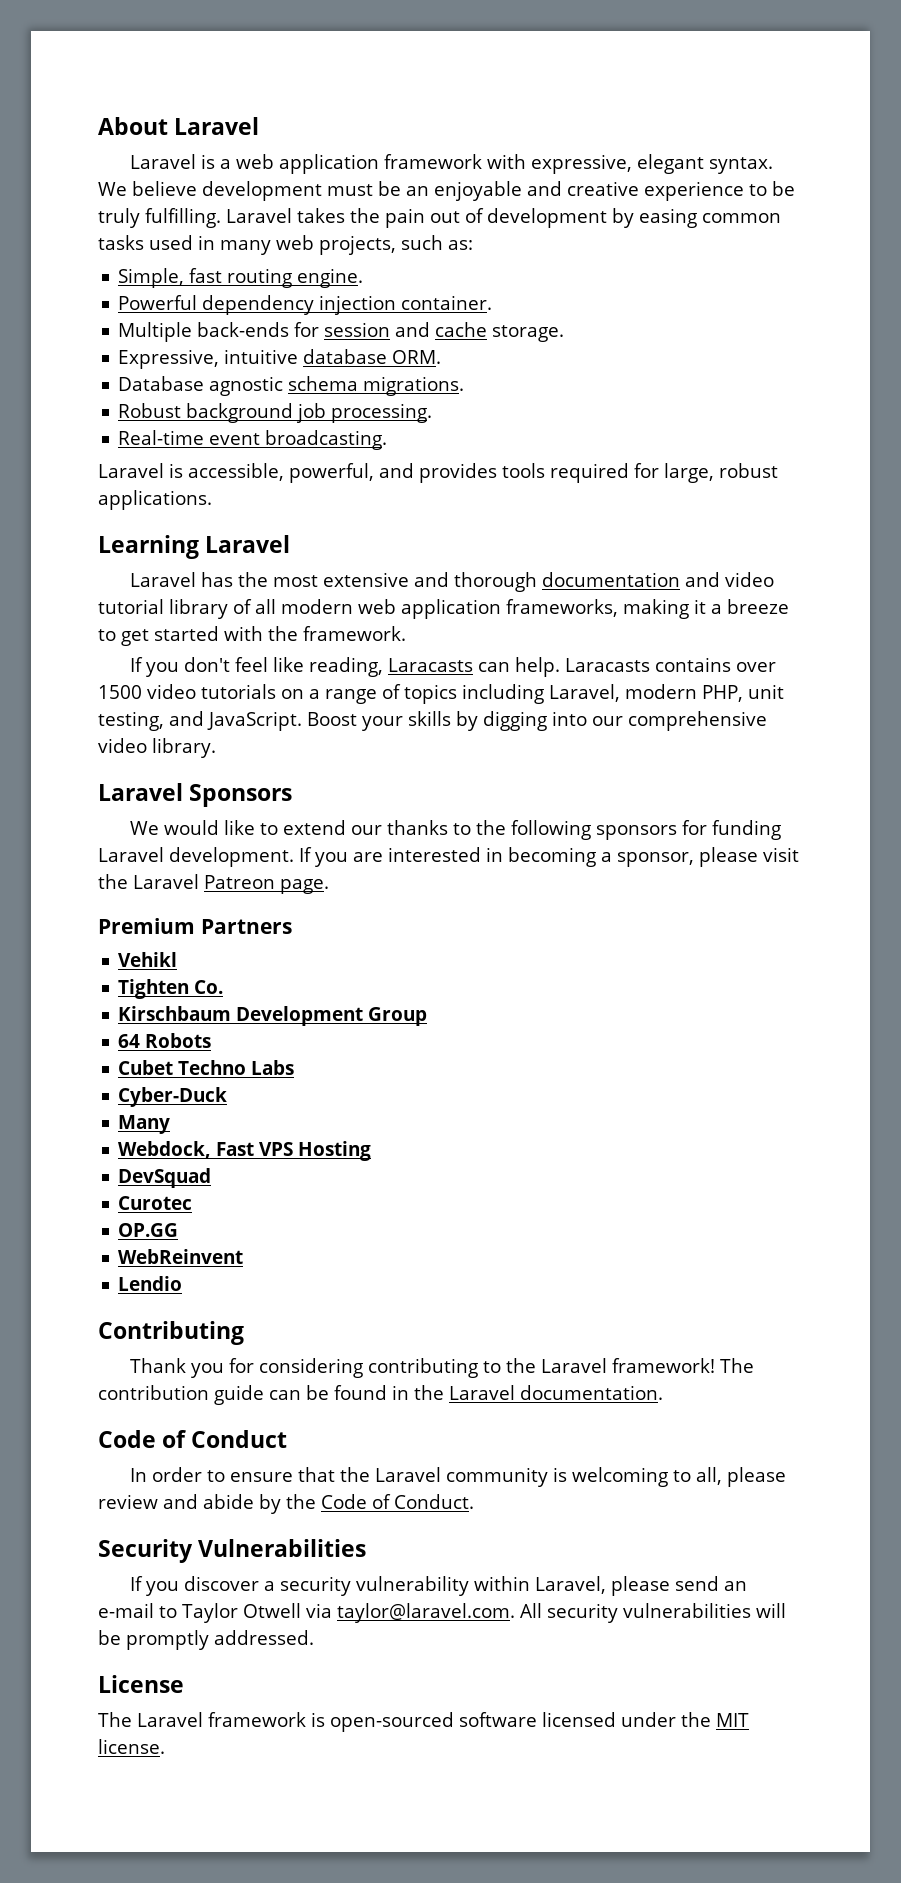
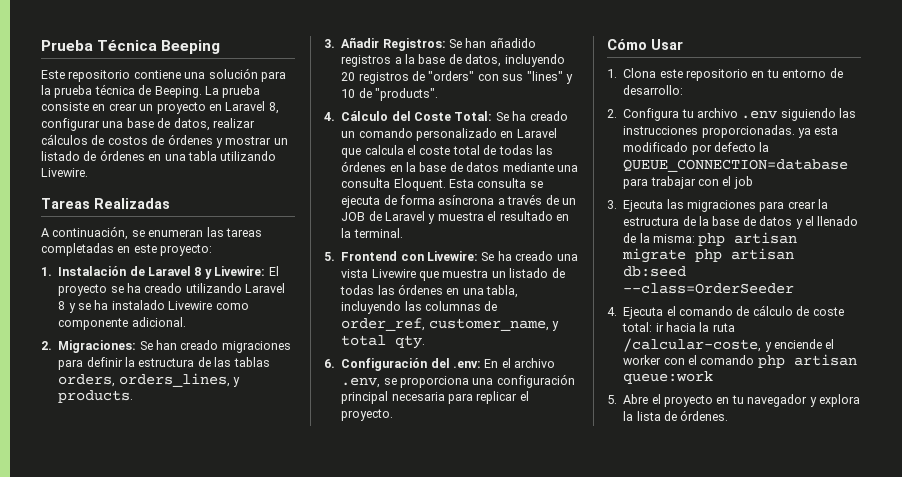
- About Laravel
- Laravel is a web application framework with expressive, elegant syntax. We believe development must be an enjoyable and creative experience to be truly fulfilling. Laravel takes the pain out of development by easing common tasks used in many web projects, such as:
- Simple, fast routing engine.
- Powerful dependency injection container.
- Multiple back-ends for session and cache storage.
- Expressive, intuitive database ORM.
- Database agnostic schema migrations.
- Robust background job processing.
- Real-time event broadcasting.
- Laravel is accessible, powerful, and provides tools required for large, robust applications.
- Learning Laravel
- Laravel has the most extensive and thorough documentation and video tutorial library of all modern web application frameworks, making it a breeze to get started with the framework.
- If you don't feel like reading, Laracasts can help. Laracasts contains over 1500 video tutorials on a range of topics including Laravel, modern PHP, unit testing, and JavaScript. Boost your skills by digging into our comprehensive video library.
- Laravel Sponsors
- We would like to extend our thanks to the following sponsors for funding Laravel development. If you are interested in becoming a sponsor, please visit the Laravel Patreon page.
- Premium Partners
- Vehikl
- Tighten Co.
- Kirschbaum Development Group
- 64 Robots
- Cubet Techno Labs
- Cyber-Duck
- Many
- Webdock, Fast VPS Hosting
- DevSquad
- Curotec
- OP.GG
- WebReinvent
- Lendio
- Contributing
- Thank you for considering contributing to the Laravel framework! The contribution guide can be found in the Laravel documentation.
- Code of Conduct
- In order to ensure that the Laravel community is welcoming to all, please review and abide by the Code of Conduct.
- Security Vulnerabilities
- If you discover a security vulnerability within Laravel, please send an e-mail to Taylor Otwell via taylor@laravel.com. All security vulnerabilities will be promptly addressed.
- License
- The Laravel framework is open-sourced software licensed under the MIT license.
+ Prueba Técnica Beeping
+ Este repositorio contiene una solución para la prueba técnica de Beeping. La prueba consiste en crear un proyecto en Laravel 8, configurar una base de datos, realizar cálculos de costos de órdenes y mostrar un listado de órdenes en una tabla utilizando Livewire.
+ Tareas Realizadas
+ A continuación, se enumeran las tareas completadas en este proyecto:
+ 1. Instalación de Laravel 8 y Livewire: El proyecto se ha creado utilizando Laravel 8 y se ha instalado Livewire como componente adicional.
+ 2. Migraciones: Se han creado migraciones para definir la estructura de las tablas orders, orders_lines, y products.
+ 3. Añadir Registros: Se han añadido registros a la base de datos, incluyendo 20 registros de "orders" con sus "lines" y 10 de "products".
+ 4. Cálculo del Coste Total: Se ha creado un comando personalizado en Laravel que calcula el coste total de todas las órdenes en la base de datos mediante una consulta Eloquent. Esta consulta se ejecuta de forma asíncrona a través de un JOB de Laravel y muestra el resultado en la terminal.
+ 5. Frontend con Livewire: Se ha creado una vista Livewire que muestra un listado de todas las órdenes en una tabla, incluyendo las columnas de order_ref, customer_name, y total qty.
+ 6. Configuración del .env: En el archivo .env, se proporciona una configuración principal necesaria para replicar el proyecto.
+ Cómo Usar
+ 1. Clona este repositorio en tu entorno de desarrollo:
+ 2. Configura tu archivo .env siguiendo las instrucciones proporcionadas. ya esta modificado por defecto la QUEUE_CONNECTION=database para trabajar con el job
+ 3. Ejecuta las migraciones para crear la estructura de la base de datos y el llenado de la misma: php artisan migrate php artisan db:seed --class=OrderSeeder
+ 4. Ejecuta el comando de cálculo de coste total: ir hacia la ruta /calcular-coste, y enciende el worker con el comando php artisan queue:work
+ 5. Abre el proyecto en tu navegador y explora la lista de órdenes.

